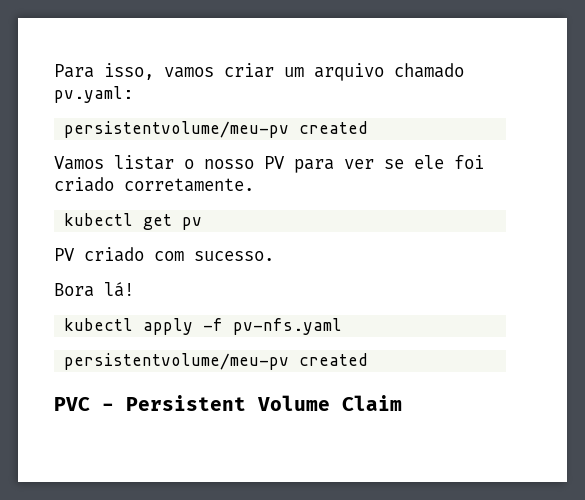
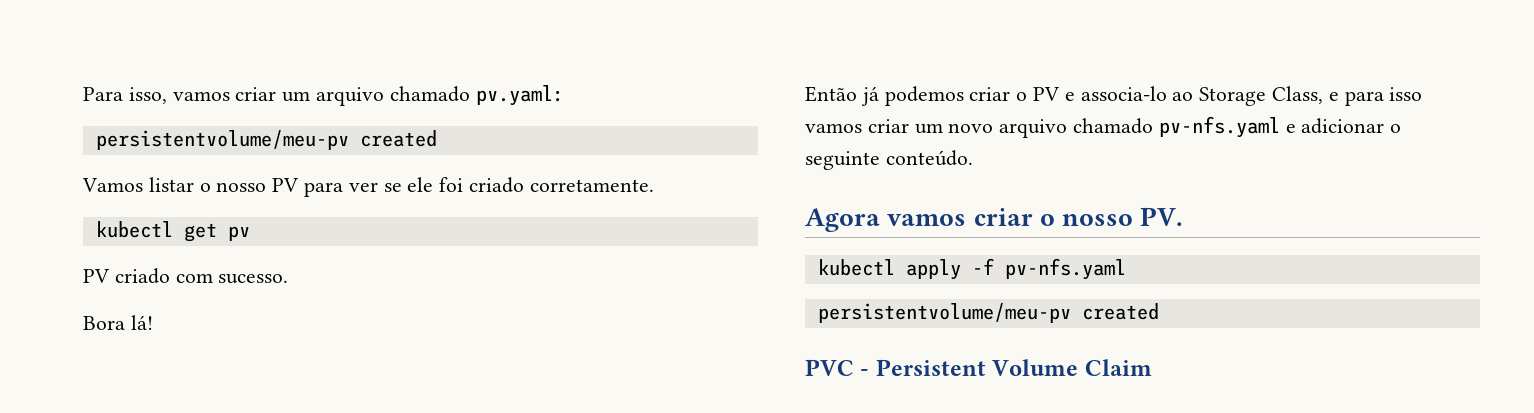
+ Então já podemos criar o PV e associa-lo ao Storage Class, e para isso vamos criar um novo arquivo chamado pv-nfs.yaml e adicionar o seguinte conteúdo.
+ Agora vamos criar o nosso PV.

